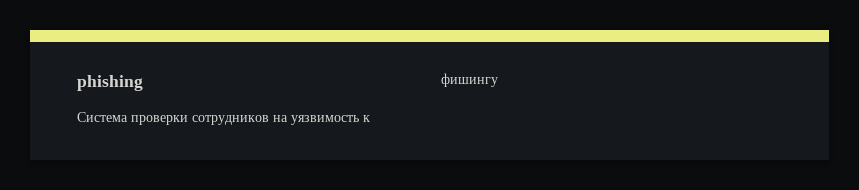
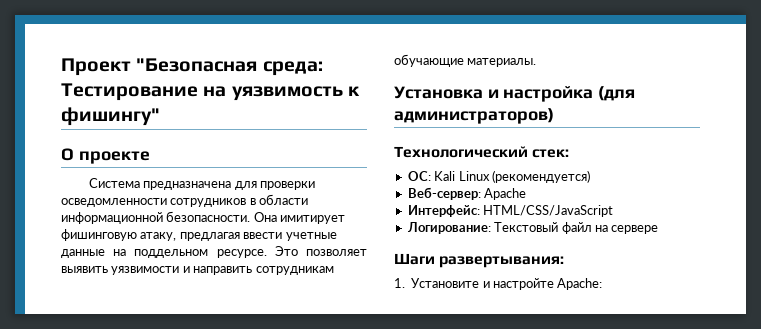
- phishing
- Система проверки сотрудников на уязвимость к фишингу
+ Проект "Безопасная среда: Тестирование на уязвимость к фишингу"
+ О проекте
+ Система предназначена для проверки осведомленности сотрудников в области информационной безопасности. Она имитирует фишинговую атаку, предлагая ввести учетные данные на поддельном ресурсе. Это позволяет выявить уязвимости и направить сотрудникам обучающие материалы.
+ Установка и настройка (для администраторов)
+ Технологический стек:
+ ОС: Kali Linux (рекомендуется)
+ Веб-сервер: Apache
+ Интерфейс: HTML/CSS/JavaScript
+ Логирование: Текстовый файл на сервере
+ Шаги развертывания:
+ 1. Установите и настройте Apache:

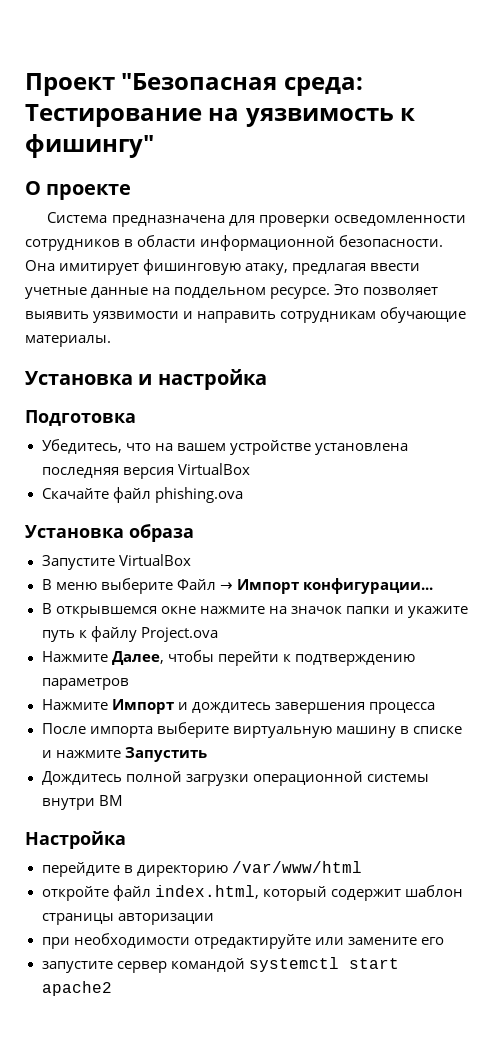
- Установка и настройка (для администраторов)
- Технологический стек:
- ОС: Kali Linux (рекомендуется)
- Веб-сервер: Apache
- Интерфейс: HTML/CSS/JavaScript
- Логирование: Текстовый файл на сервере
- Шаги развертывания:
- 1. Установите и настройте Apache:
+ Установка и настройка
+ Подготовка
+ Убедитесь, что на вашем устройстве установлена последняя версия VirtualBox
+ Скачайте файл phishing.ova
+ Установка образа
+ Запустите VirtualBox
+ В меню выберите Файл → Импорт конфигурации...
+ В открывшемся окне нажмите на значок папки и укажите путь к файлу Project.ova
+ Нажмите Далее, чтобы перейти к подтверждению параметров
+ Нажмите Импорт и дождитесь завершения процесса
+ После импорта выберите виртуальную машину в списке и нажмите Запустить
+ Дождитесь полной загрузки операционной системы внутри ВМ
+ Настройка
+ перейдите в директорию /var/www/html
+ откройте файл index.html, который содержит шаблон страницы авторизации
+ при необходимости отредактируйте или замените его
+ запустите сервер командой systemctl start apache2

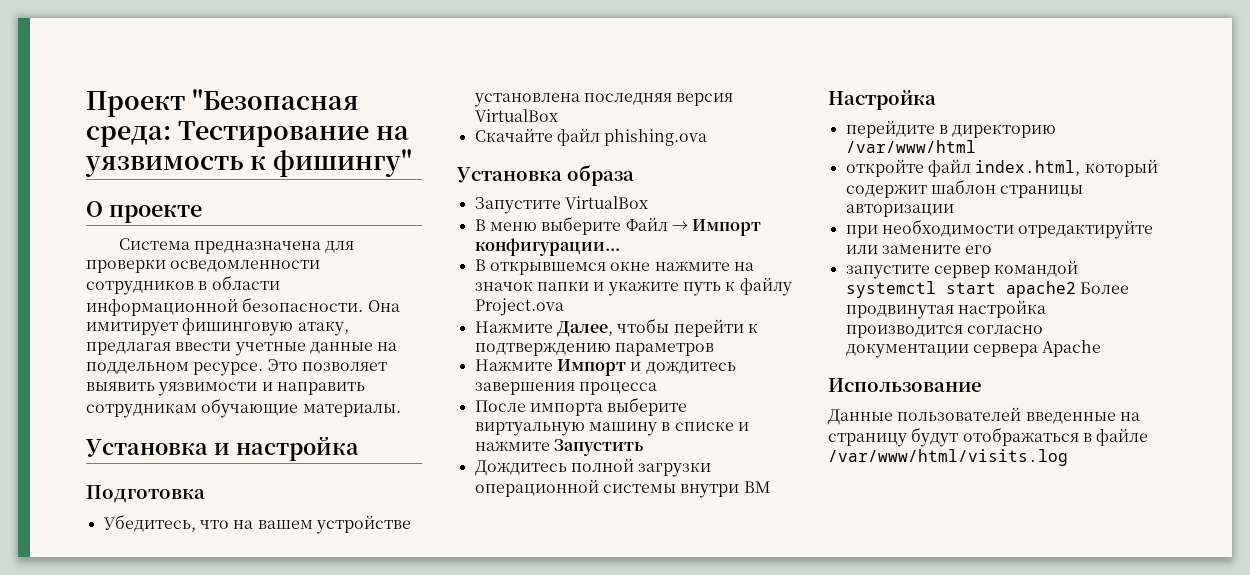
- запустите сервер командой systemctl start apache2
+ запустите сервер командой systemctl start apache2 Более продвинутая настройка производится согласно документации сервера Apache
+ Использование
+ Данные пользователей введенные на страницу будут отображаться в файле /var/www/html/visits.log

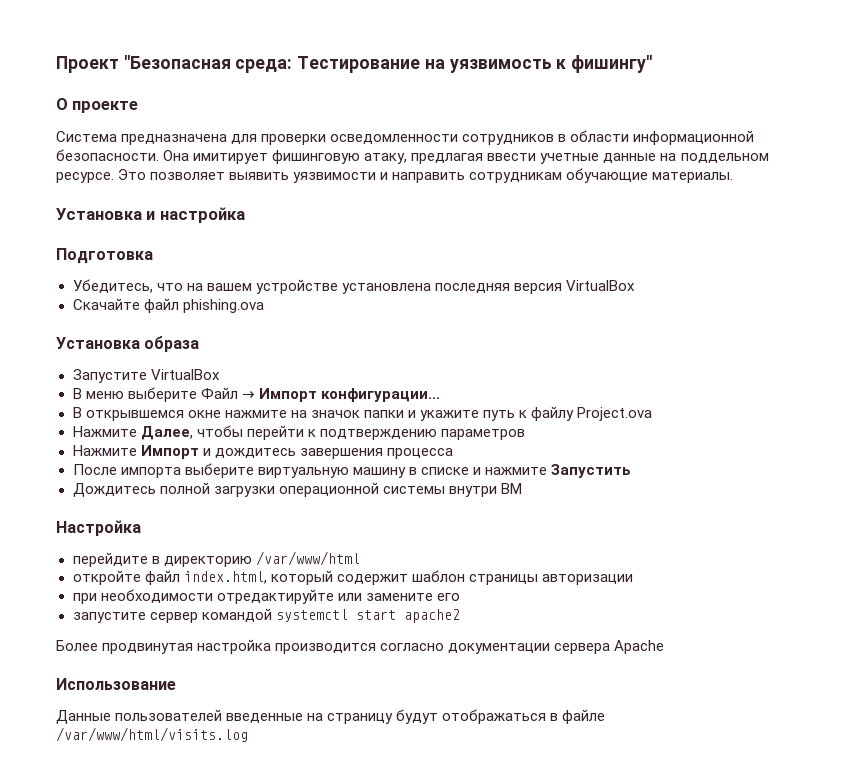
- запустите сервер командой systemctl start apache2 Более продвинутая настройка производится согласно документации сервера Apache
+ запустите сервер командой systemctl start apache2
+ Более продвинутая настройка производится согласно документации сервера Apache

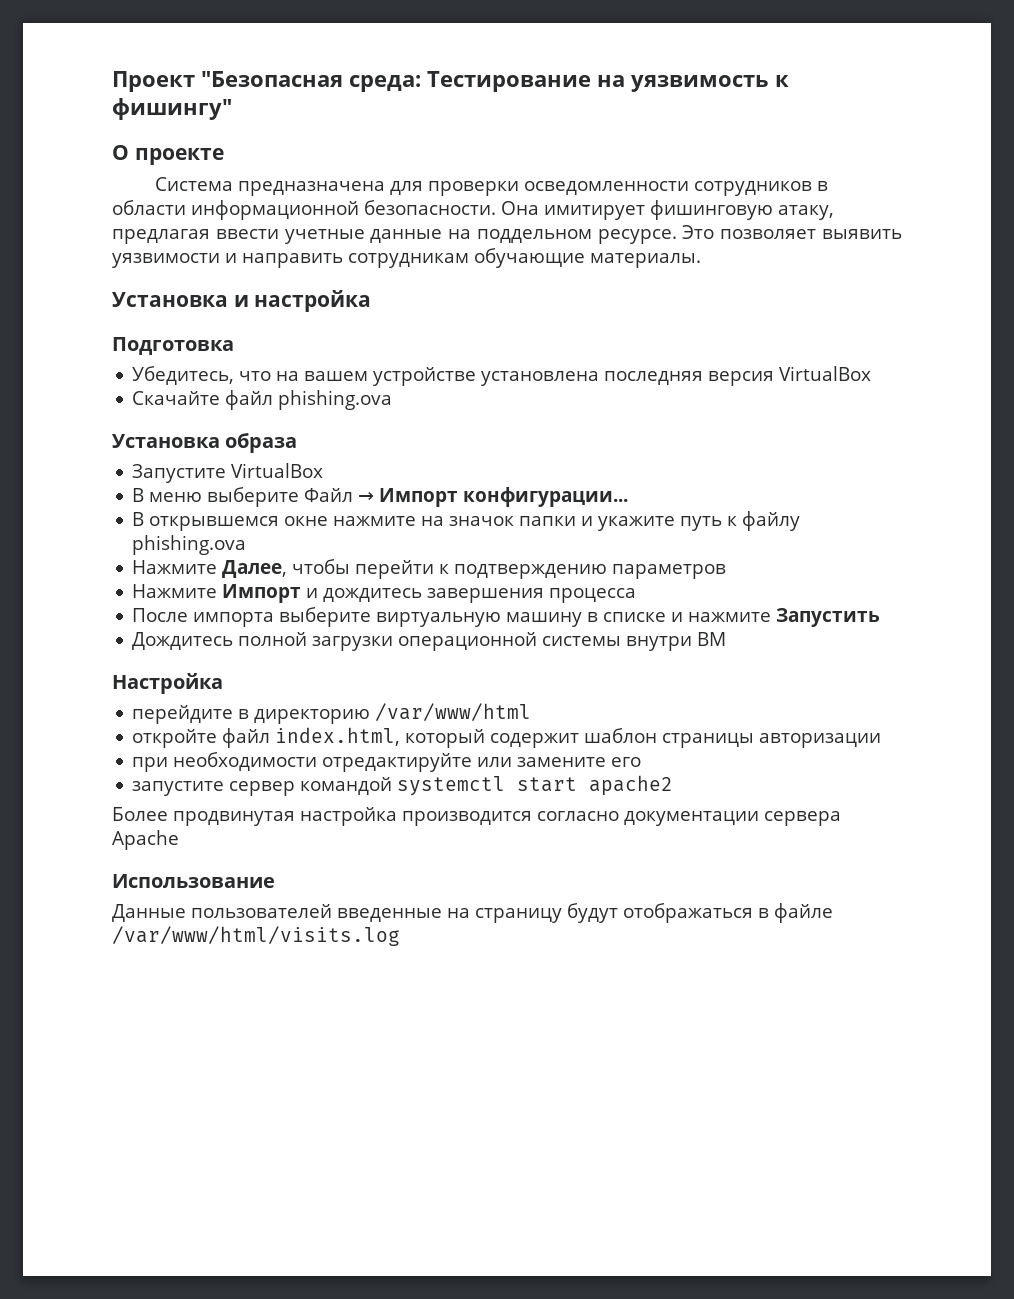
- В открывшемся окне нажмите на значок папки и укажите путь к файлу Project.ova
+ В открывшемся окне нажмите на значок папки и укажите путь к файлу phishing.ova

